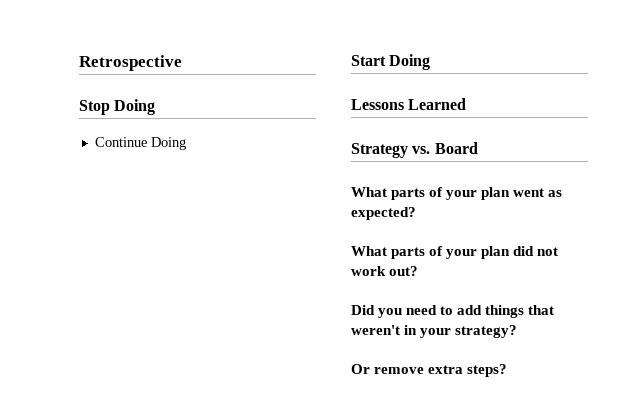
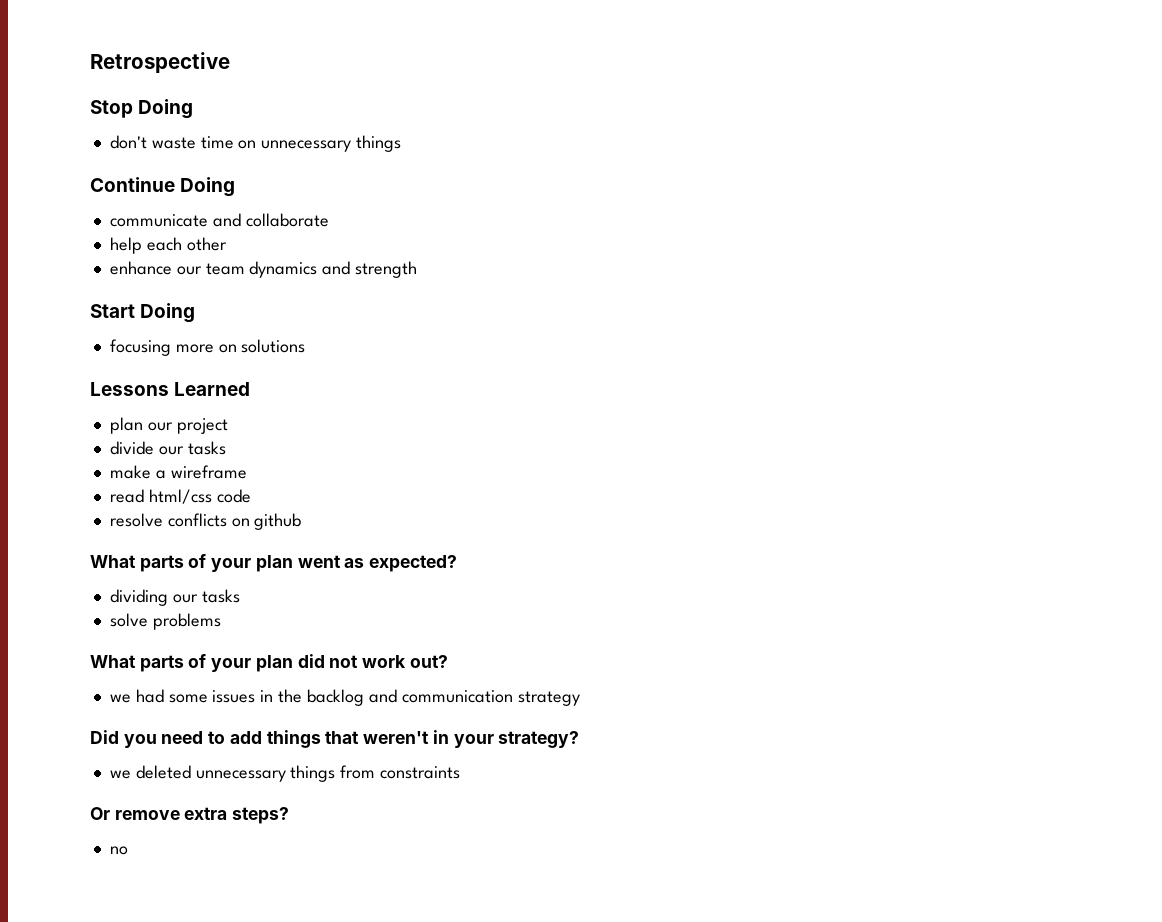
+ don't waste time on unnecessary things
  Continue Doing
+ communicate and collaborate
+ help each other
+ enhance our team dynamics and strength
  Start Doing
+ focusing more on solutions
  Lessons Learned
- Strategy vs. Board
+ plan our project
+ divide our tasks
+ make a wireframe
+ read html/css code
+ resolve conflicts on github
+ dividing our tasks
+ solve problems
+ we had some issues in the backlog and communication strategy
+ we deleted unnecessary things from constraints
+ no

